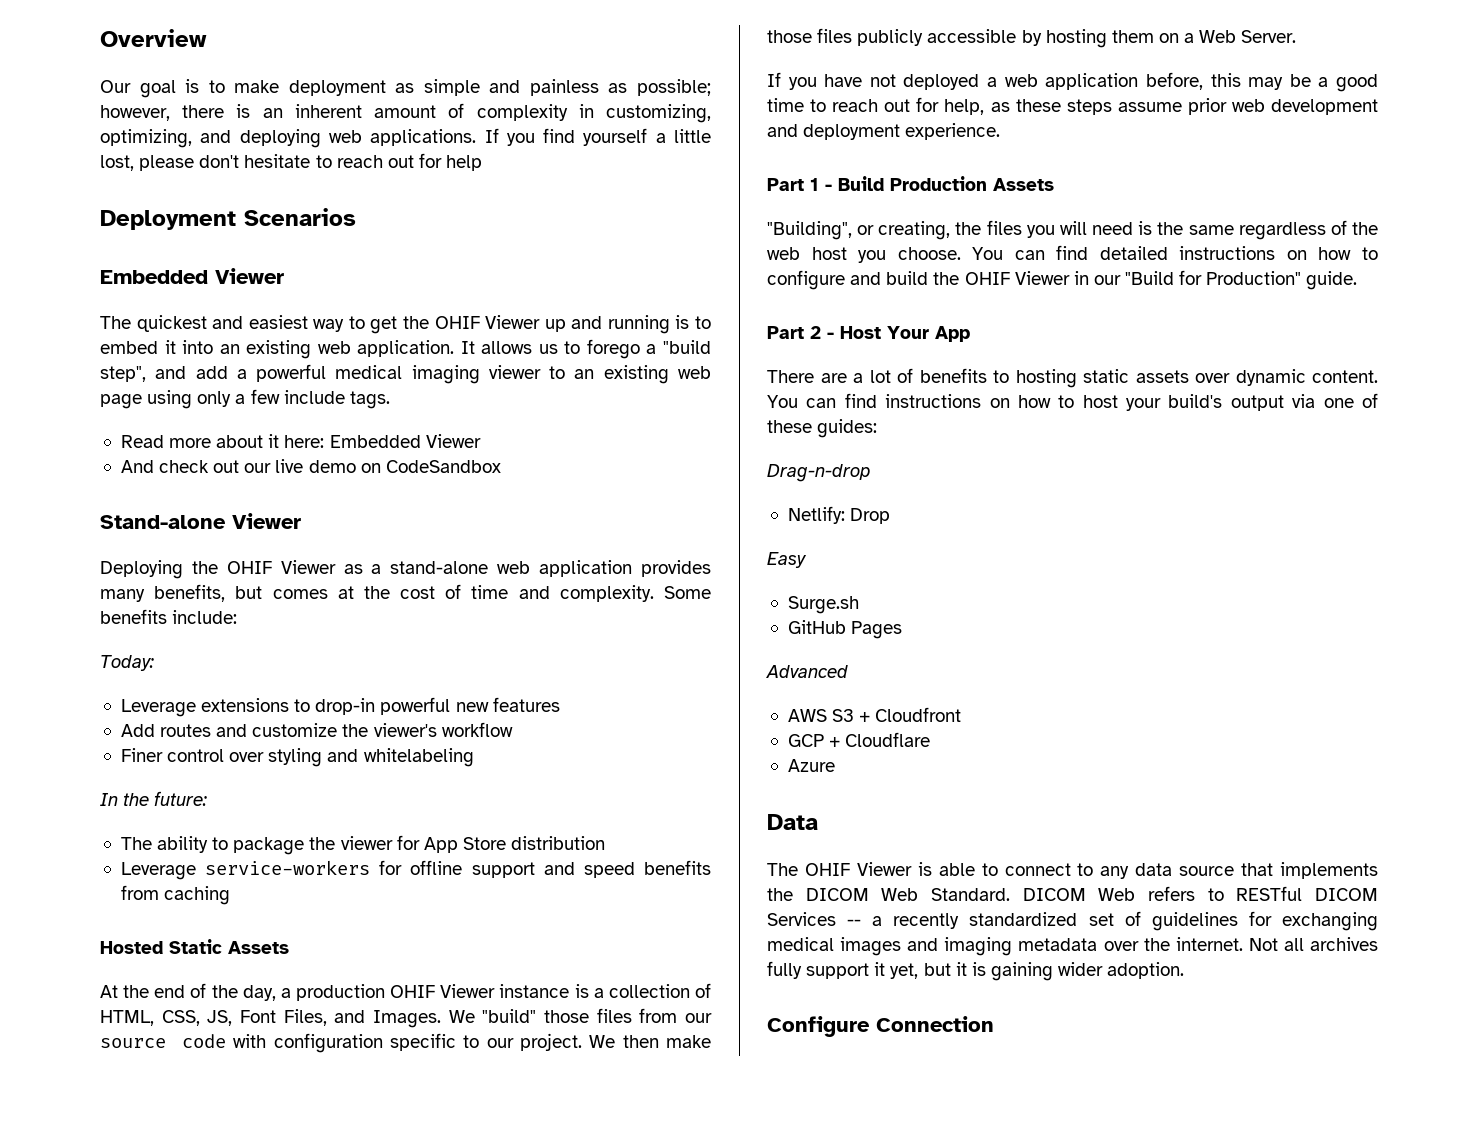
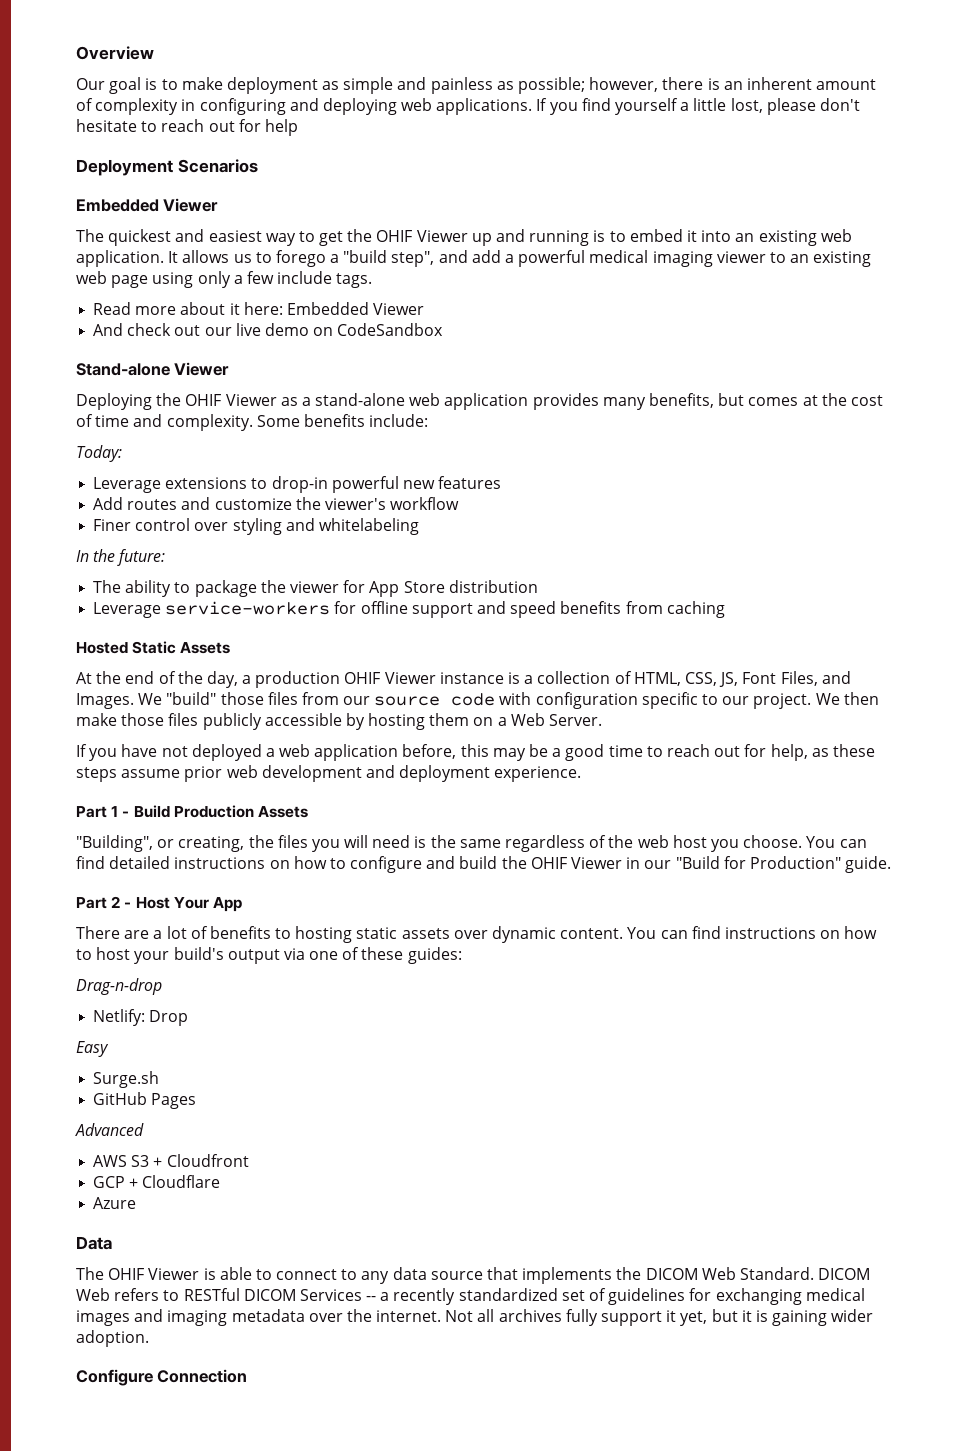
- Our goal is to make deployment as simple and painless as possible; however, there is an inherent amount of complexity in customizing, optimizing, and deploying web applications.
+ Our goal is to make deployment as simple and painless as possible; however, there is an inherent amount of complexity in configuring and deploying web applications.

